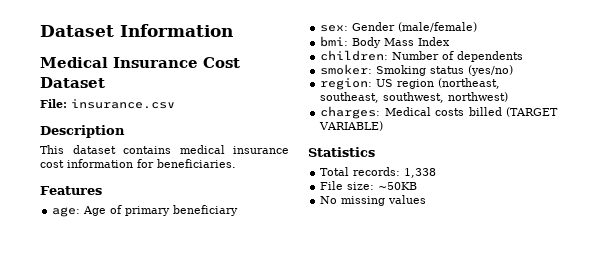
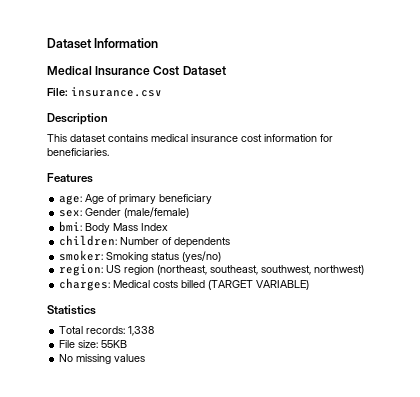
- File size: ~50KB
+ File size: 55KB

